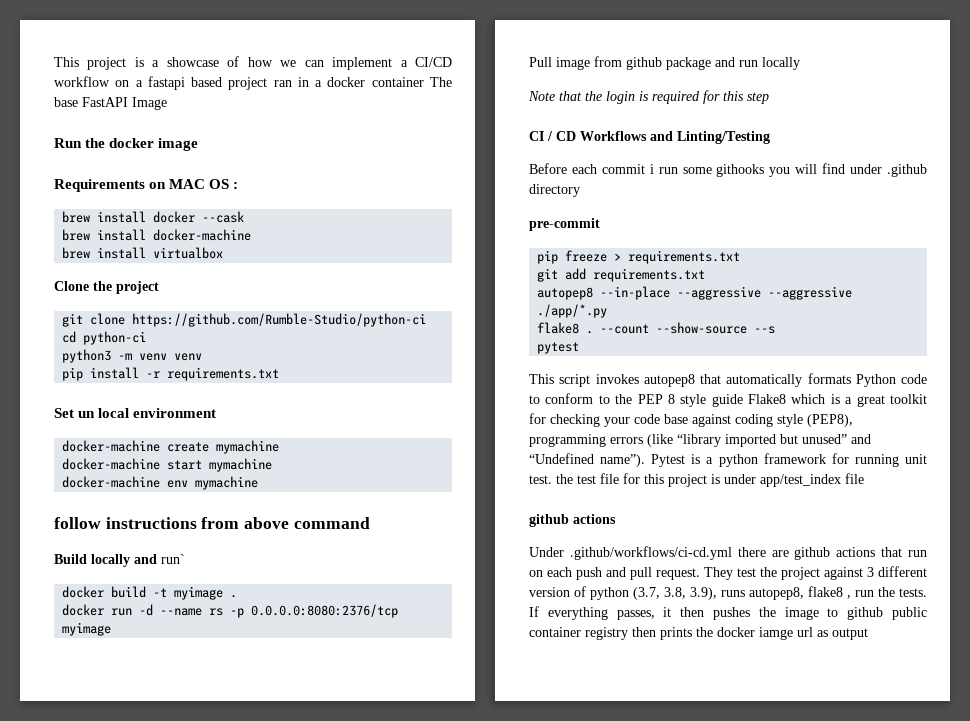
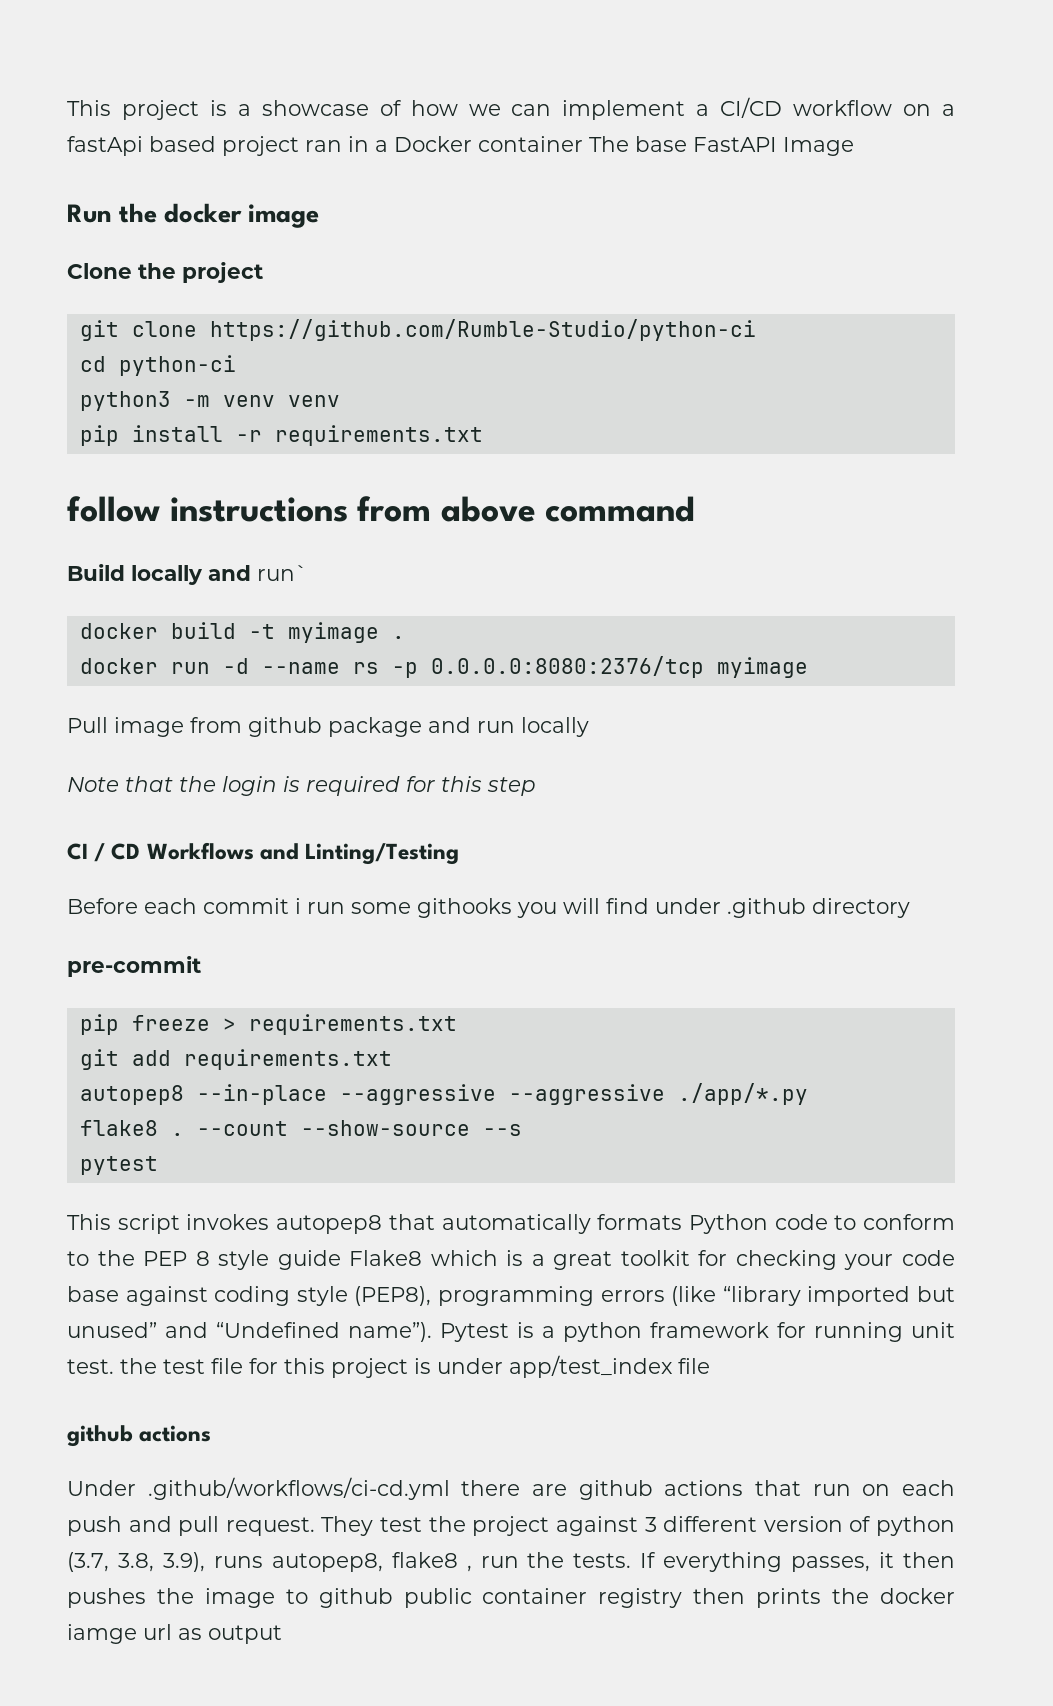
- This project is a showcase of how we can implement a CI/CD workflow on a fastapi based project ran in a docker container The base FastAPI Image
+ This project is a showcase of how we can implement a CI/CD workflow on a fastApi based project ran in a Docker container The base FastAPI Image
- Requirements on MAC OS :
- brew install docker --cask
- brew install docker-machine
- brew install virtualbox
- Set un local environment
- docker-machine create mymachine
- docker-machine start mymachine
- docker-machine env mymachine

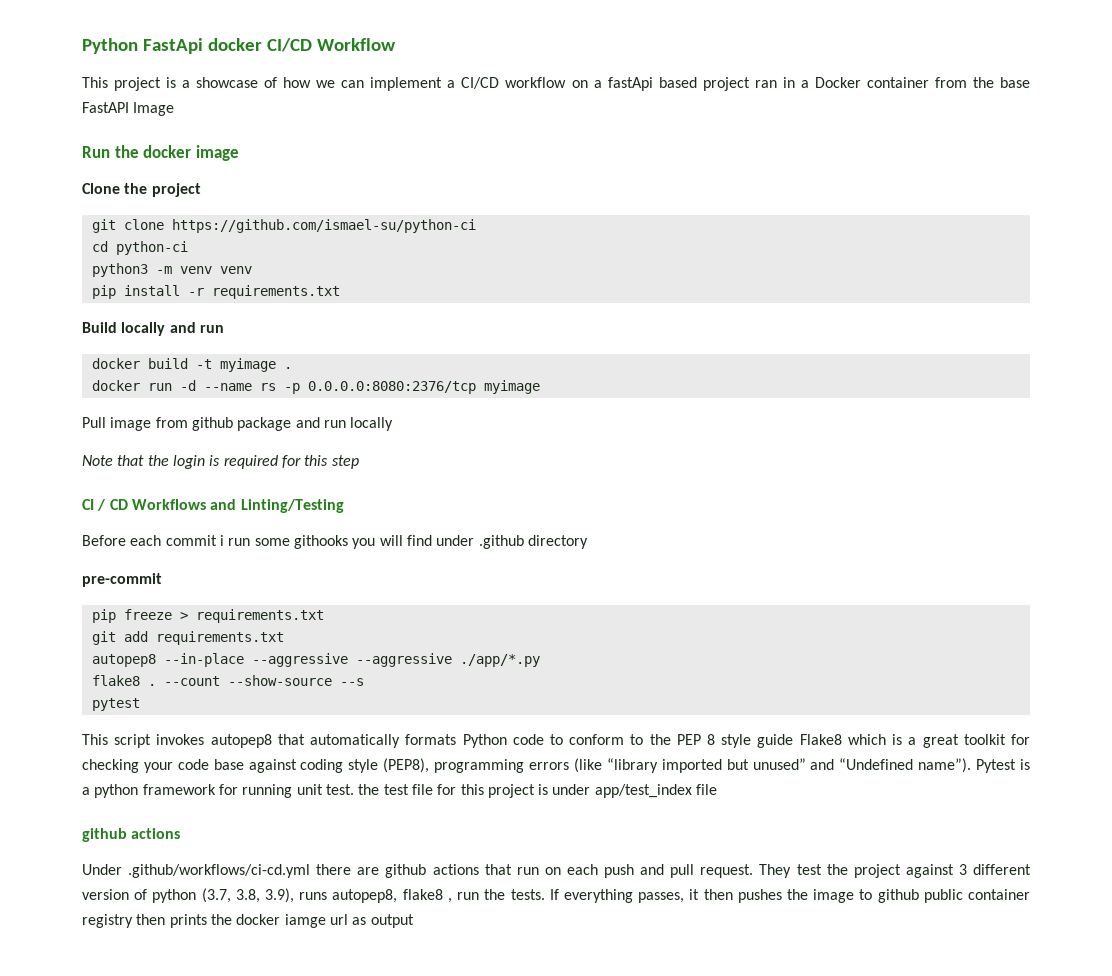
+ Python FastApi docker CI/CD Workflow
- This project is a showcase of how we can implement a CI/CD workflow on a fastApi based project ran in a Docker container The base FastAPI Image
+ This project is a showcase of how we can implement a CI/CD workflow on a fastApi based project ran in a Docker container from the base FastAPI Image
- git clone https://github.com/Rumble-Studio/python-ci
+ git clone https://github.com/ismael-su/python-ci
- follow instructions from above command
- Build locally and run`
+ Build locally and run

